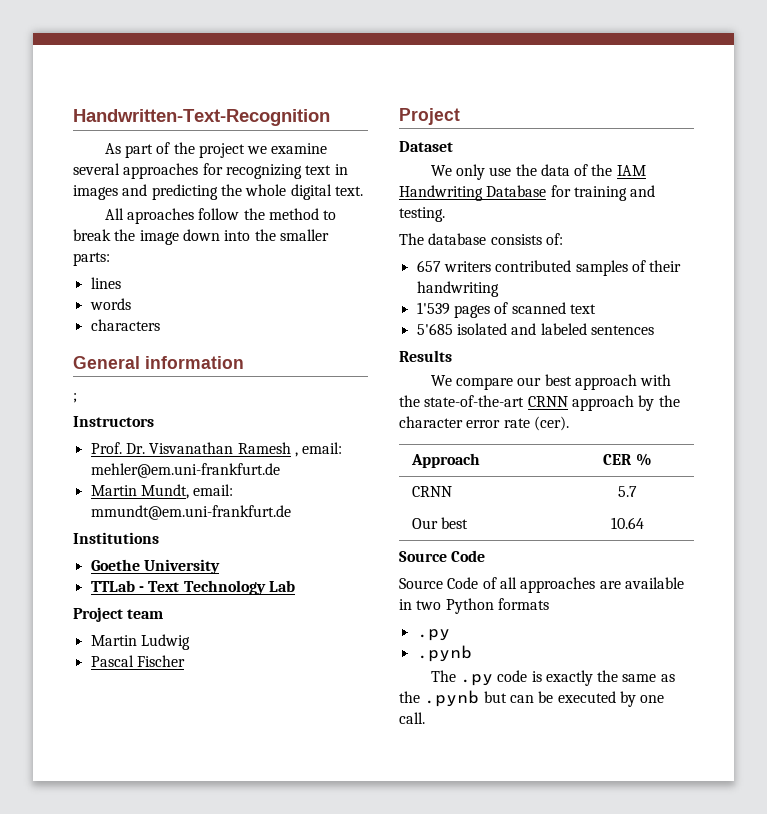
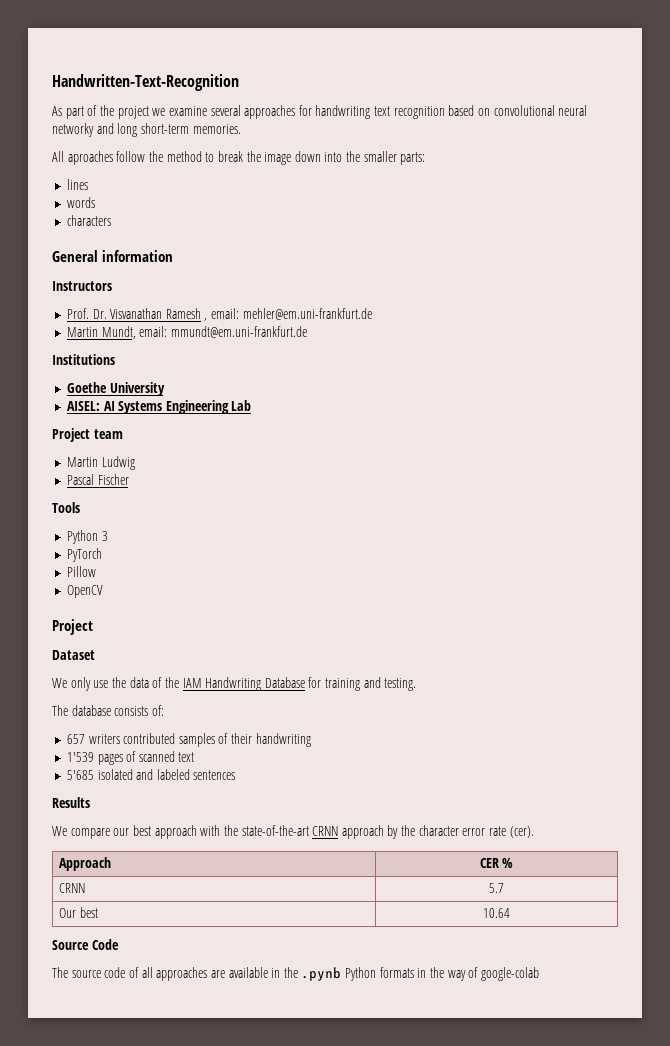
- As part of the project we examine several approaches for recognizing text in images and predicting the whole digital text.
+ As part of the project we examine several approaches for handwriting text recognition based on convolutional neural networky and long short-term memories.
- ;
- TTLab - Text Technology Lab
+ AISEL: AI Systems Engineering Lab
+ Tools
+ Python 3
+ PyTorch
+ Pillow
+ OpenCV
- Source Code of all approaches are available in two Python formats
- .py
- .pynb
- The .py code is exactly the same as the .pynb but can be executed by one call.
+ The source code of all approaches are available in the .pynb Python formats in the way of google-colab

